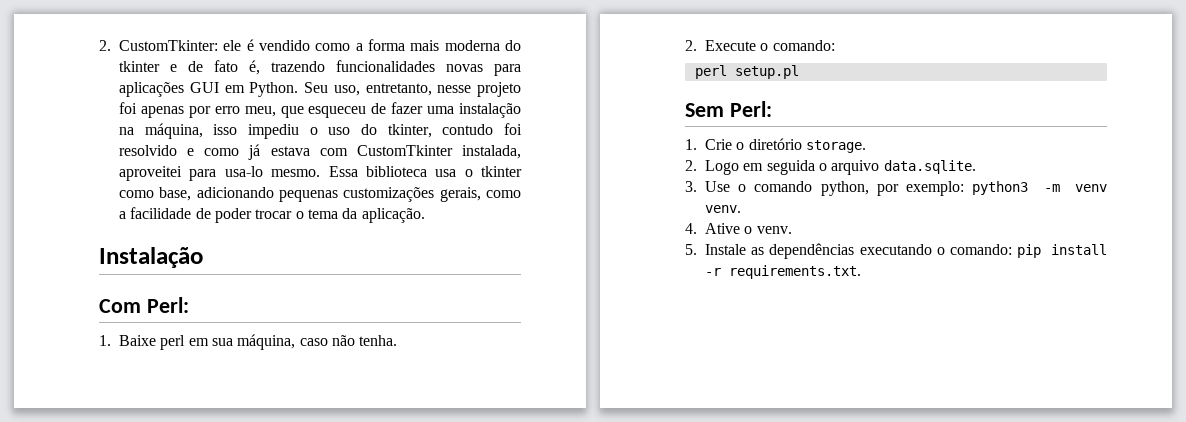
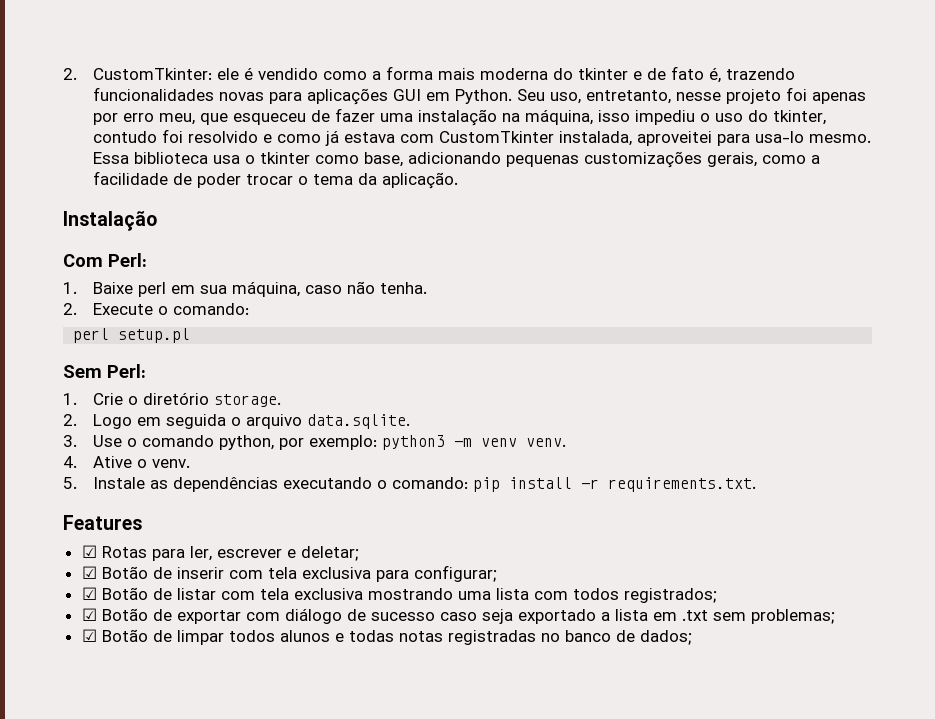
+ Features
+ ☑ Rotas para ler, escrever e deletar;
+ ☑ Botão de inserir com tela exclusiva para configurar;
+ ☑ Botão de listar com tela exclusiva mostrando uma lista com todos registrados;
+ ☑ Botão de exportar com diálogo de sucesso caso seja exportado a lista em .txt sem problemas;
+ ☑ Botão de limpar todos alunos e todas notas registradas no banco de dados;

